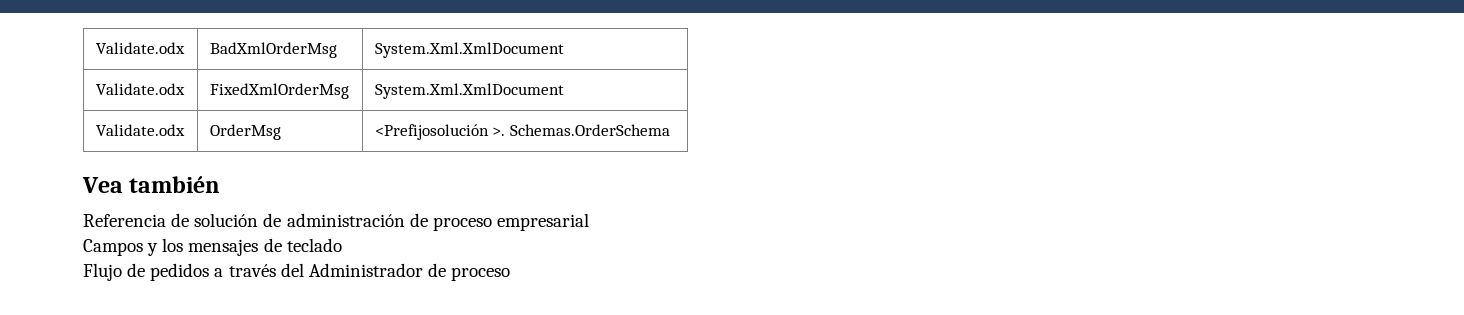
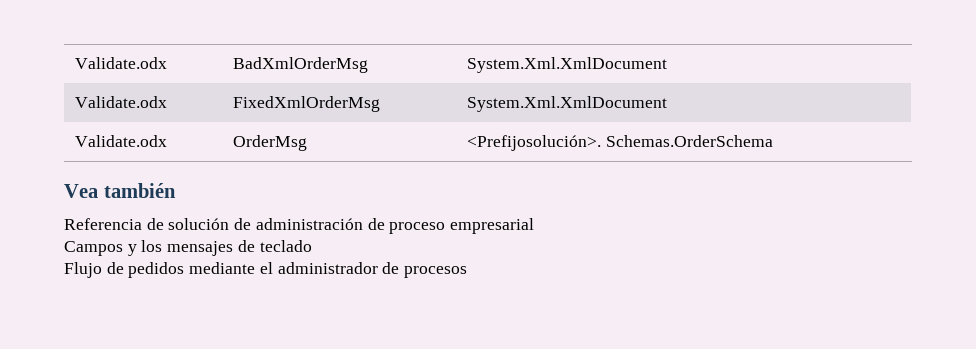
- Validate.odx | OrderMsg | <Prefijosolución >. Schemas.OrderSchema
+ Validate.odx | OrderMsg | <Prefijosolución>. Schemas.OrderSchema
- Flujo de pedidos a través del Administrador de proceso
+ Flujo de pedidos mediante el administrador de procesos

